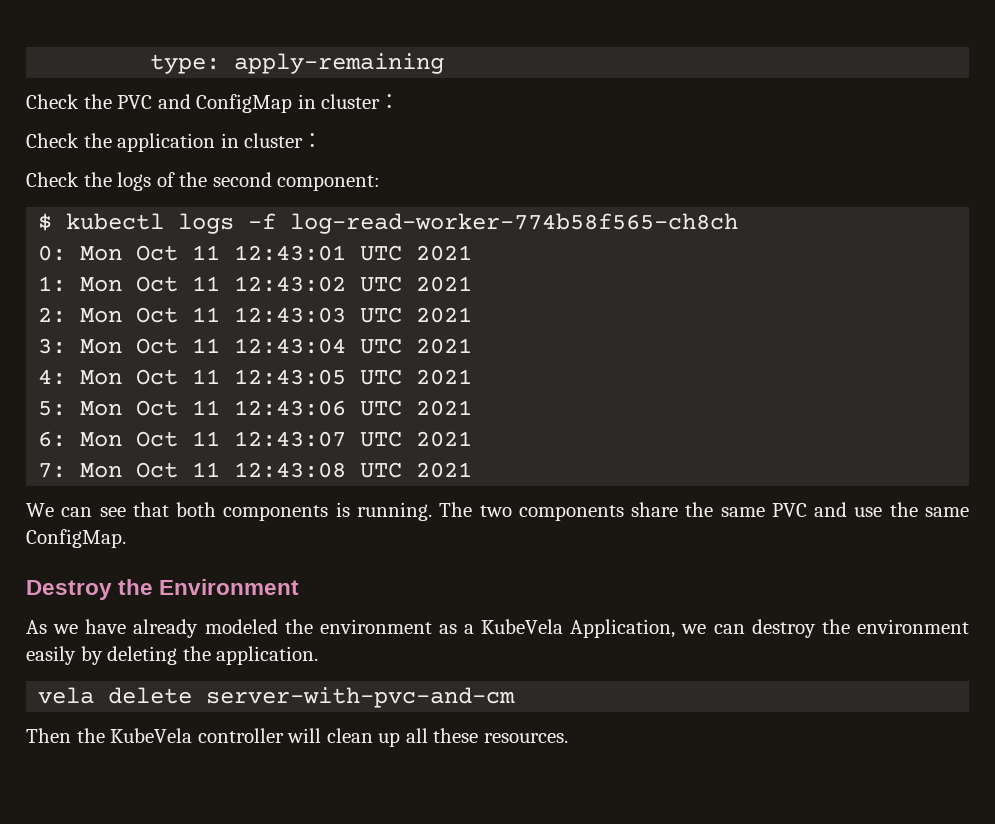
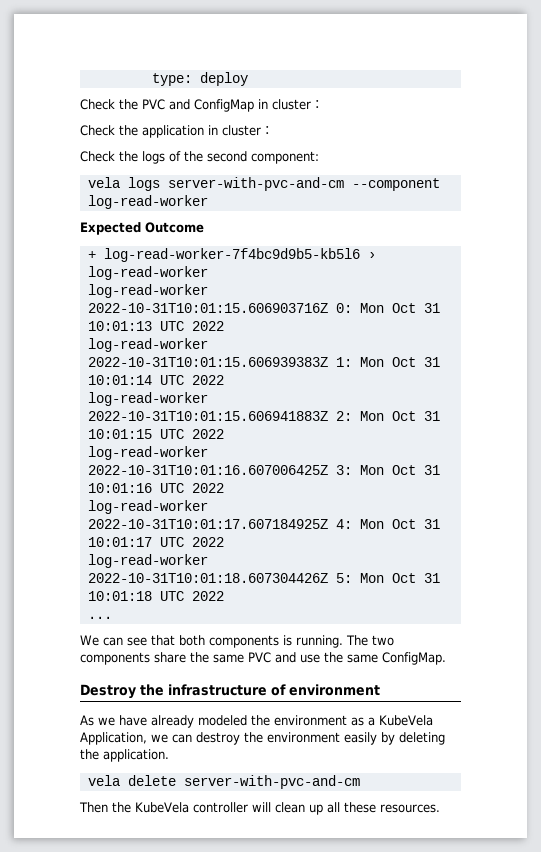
- type: apply-remaining
+ type: deploy
- $ kubectl logs -f log-read-worker-774b58f565-ch8ch
- 0: Mon Oct 11 12:43:01 UTC 2021
- 1: Mon Oct 11 12:43:02 UTC 2021
- 2: Mon Oct 11 12:43:03 UTC 2021
- 3: Mon Oct 11 12:43:04 UTC 2021
- 4: Mon Oct 11 12:43:05 UTC 2021
- 5: Mon Oct 11 12:43:06 UTC 2021
- 6: Mon Oct 11 12:43:07 UTC 2021
- 7: Mon Oct 11 12:43:08 UTC 2021
+ vela logs server-with-pvc-and-cm --component log-read-worker
+ Expected Outcome
+ + log-read-worker-7f4bc9d9b5-kb5l6 › log-read-worker
+ log-read-worker 2022-10-31T10:01:15.606903716Z 0: Mon Oct 31 10:01:13 UTC 2022
+ log-read-worker 2022-10-31T10:01:15.606939383Z 1: Mon Oct 31 10:01:14 UTC 2022
+ log-read-worker 2022-10-31T10:01:15.606941883Z 2: Mon Oct 31 10:01:15 UTC 2022
+ log-read-worker 2022-10-31T10:01:16.607006425Z 3: Mon Oct 31 10:01:16 UTC 2022
+ log-read-worker 2022-10-31T10:01:17.607184925Z 4: Mon Oct 31 10:01:17 UTC 2022
+ log-read-worker 2022-10-31T10:01:18.607304426Z 5: Mon Oct 31 10:01:18 UTC 2022
+ ...
- Destroy the Environment
+ Destroy the infrastructure of environment

